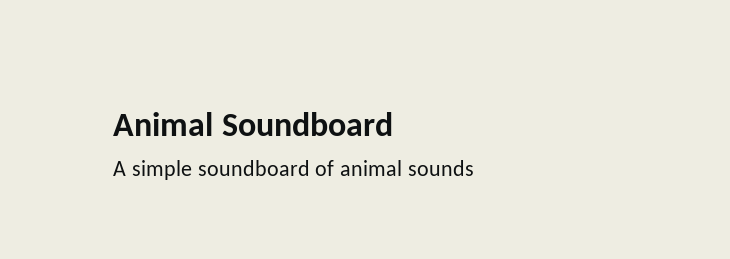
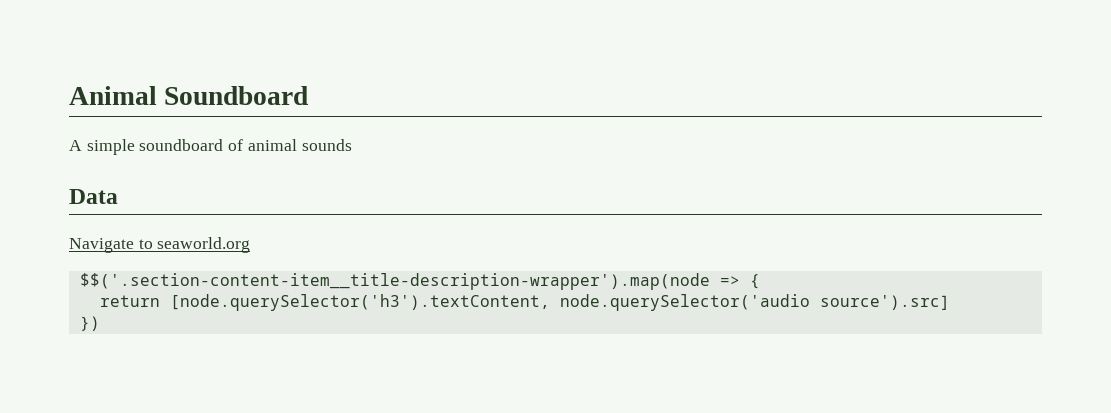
+ Data
+ Navigate to seaworld.org
+ $$('.section-content-item__title-description-wrapper').map(node => {
+ return [node.querySelector('h3').textContent, node.querySelector('audio source').src]
+ })

